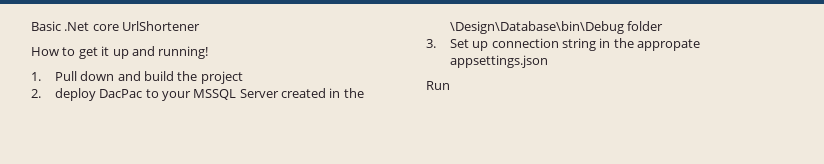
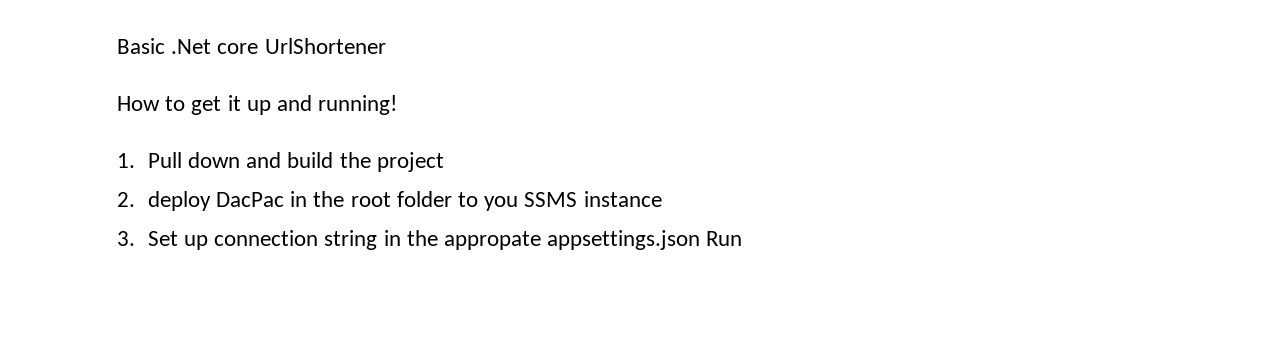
- 2. deploy DacPac to your MSSQL Server created in the \Design\Database\bin\Debug folder
+ 2. deploy DacPac in the root folder to you SSMS instance
- 3. Set up connection string in the appropate appsettings.json
- Run
+ 3. Set up connection string in the appropate appsettings.json Run

